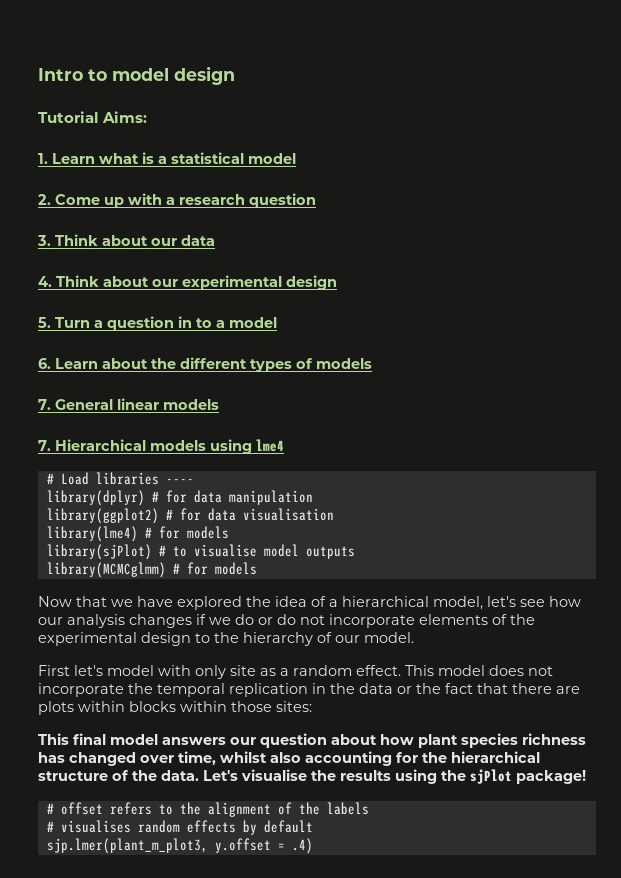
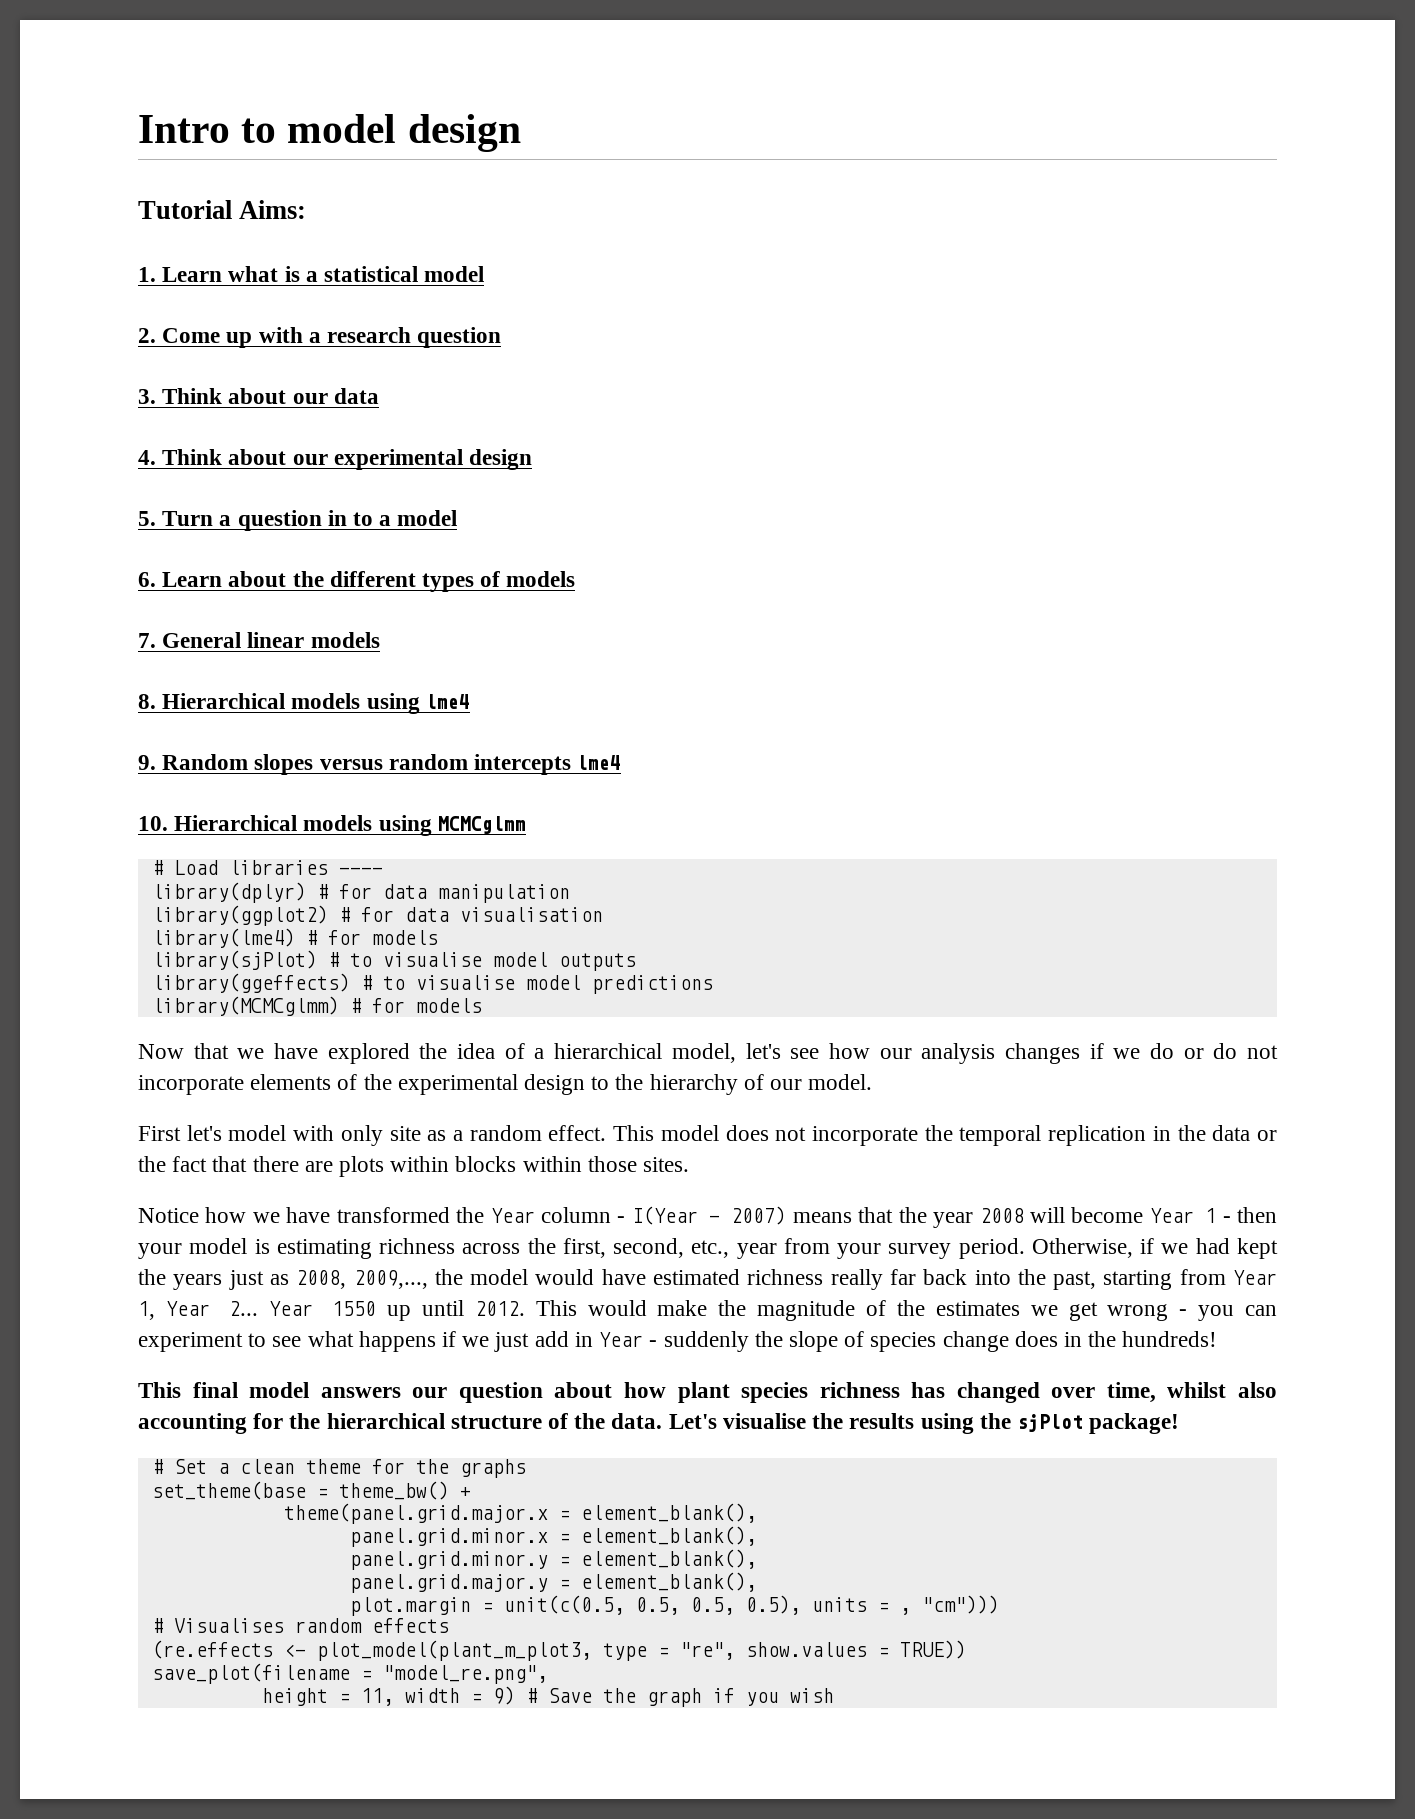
- 7. Hierarchical models using lme4
+ 8. Hierarchical models using lme4
+ 9. Random slopes versus random intercepts lme4
+ 10. Hierarchical models using MCMCglmm
+ library(ggeffects) # to visualise model predictions
- This model does not incorporate the temporal replication in the data or the fact that there are plots within blocks within those sites:
+ This model does not incorporate the temporal replication in the data or the fact that there are plots within blocks within those sites.
+ Notice how we have transformed the Year column - I(Year - 2007) means that the year 2008 will become Year 1 - then your model is estimating richness across the first, second, etc., year from your survey period. Otherwise, if we had kept the years just as 2008, 2009,..., the model would have estimated richness really far back into the past, starting from Year 1, Year 2... Year 1550 up until 2012. This would make the magnitude of the estimates we get wrong - you can experiment to see what happens if we just add in Year - suddenly the slope of species change does in the hundreds!
- # offset refers to the alignment of the labels
- # visualises random effects by default
- sjp.lmer(plant_m_plot3, y.offset = .4)
+ # Set a clean theme for the graphs
+ set_theme(base = theme_bw() +
+ theme(panel.grid.major.x = element_blank(),
+ panel.grid.minor.x = element_blank(),
+ panel.grid.minor.y = element_blank(),
+ panel.grid.major.y = element_blank(),
+ plot.margin = unit(c(0.5, 0.5, 0.5, 0.5), units = , "cm")))
+ # Visualises random effects
+ (re.effects <- plot_model(plant_m_plot3, type = "re", show.values = TRUE))
+ save_plot(filename = "model_re.png",
+ height = 11, width = 9) # Save the graph if you wish

